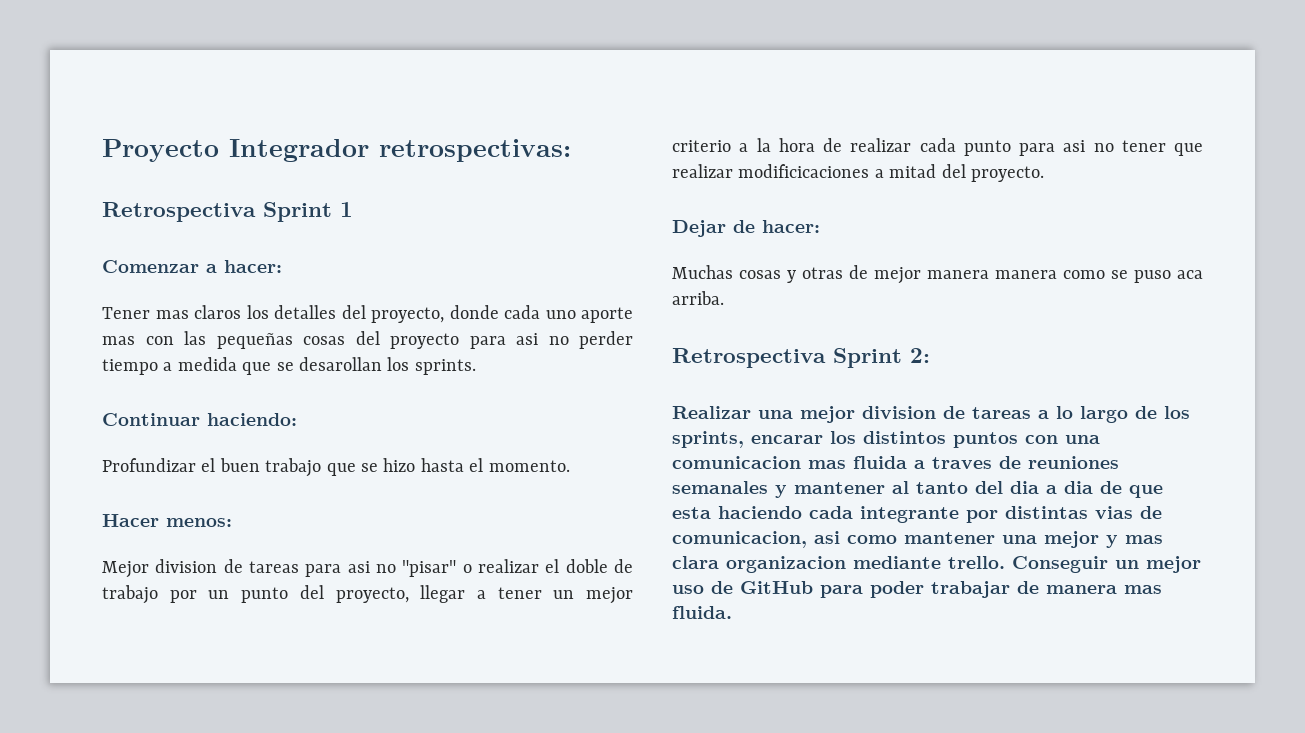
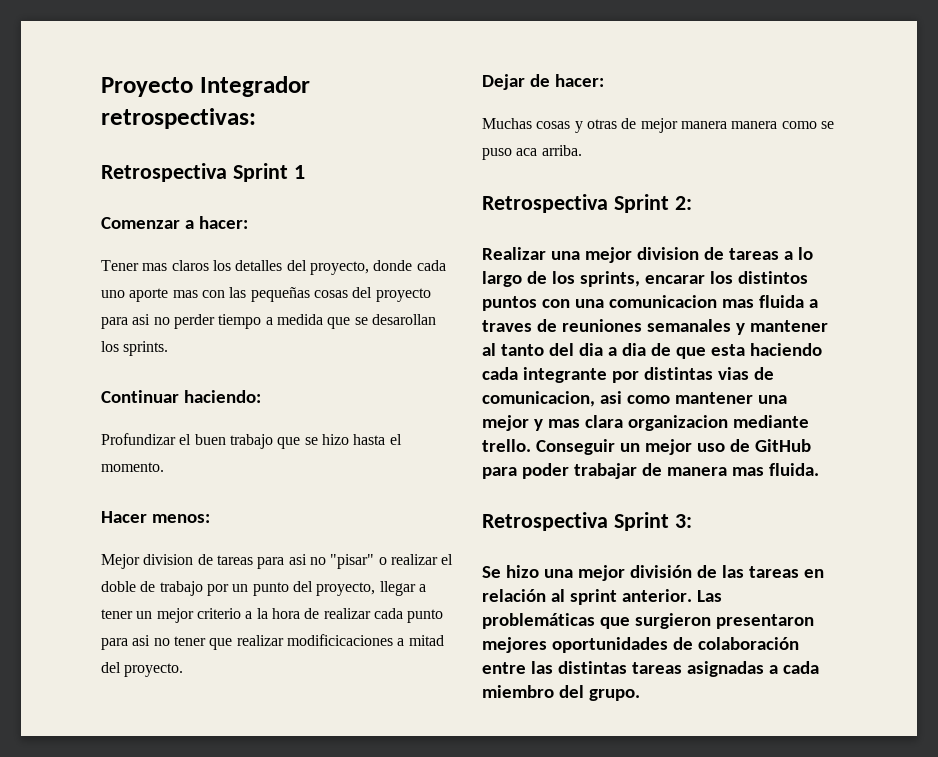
+ Retrospectiva Sprint 3:
+ Se hizo una mejor división de las tareas en relación al sprint anterior. Las problemáticas que surgieron presentaron mejores oportunidades de colaboración entre las distintas tareas asignadas a cada miembro del grupo.

